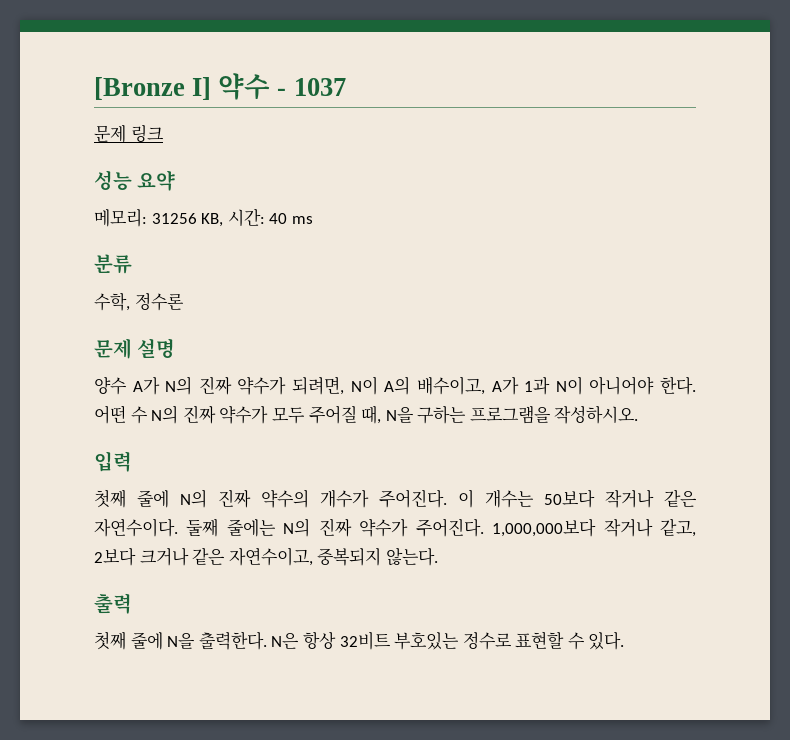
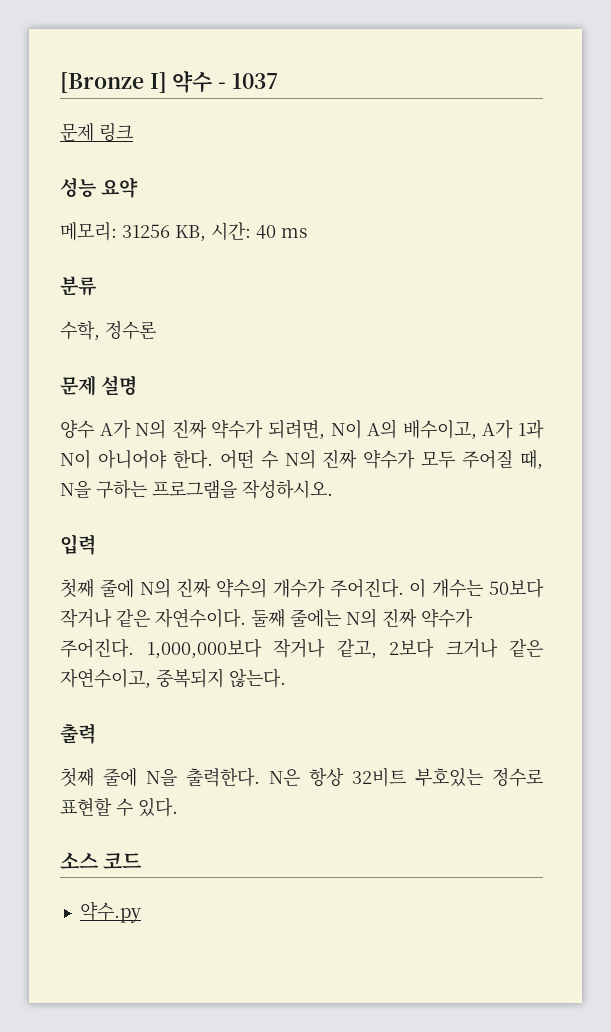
+ 소스 코드
+ 약수.py

